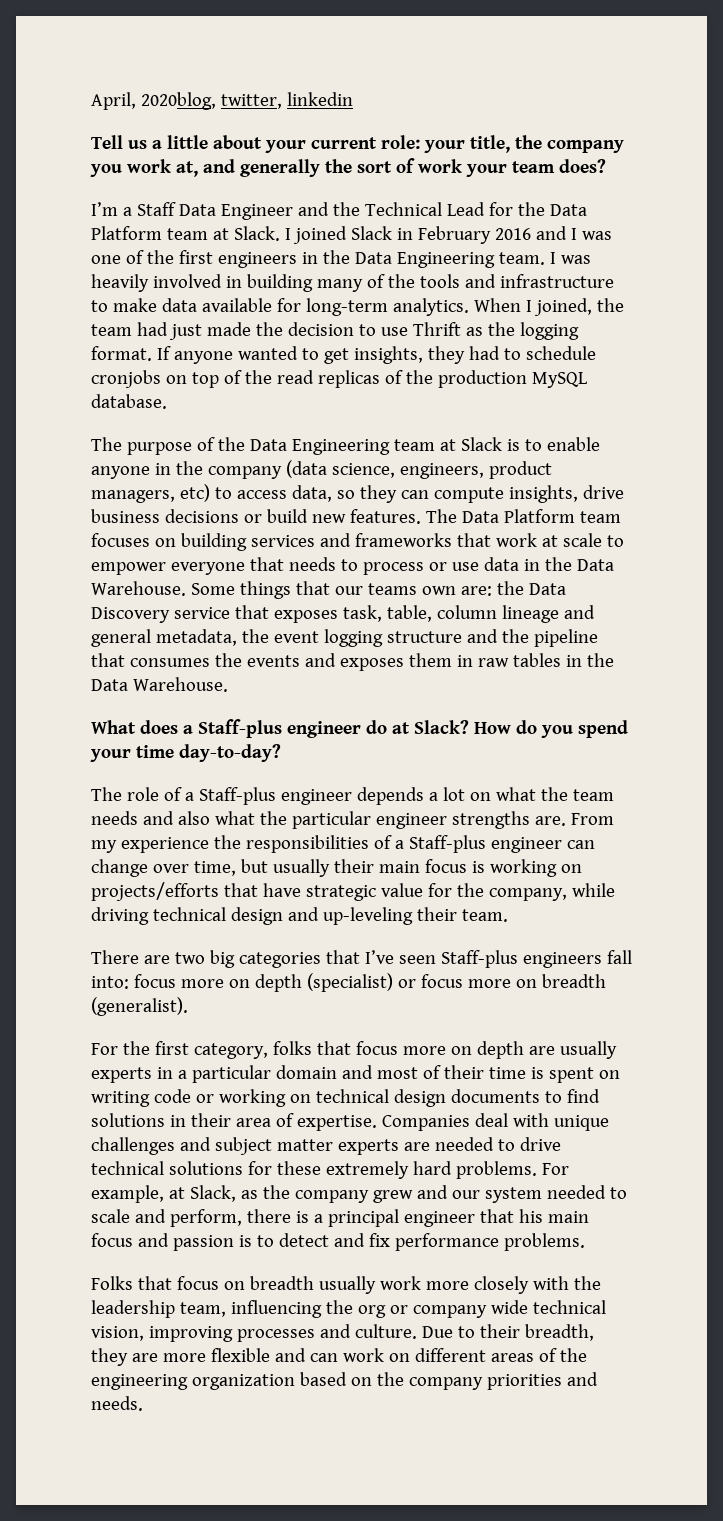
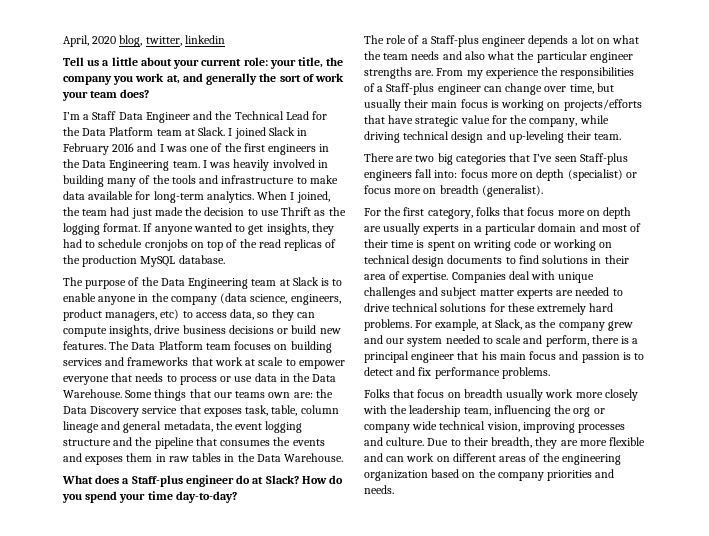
- April, 2020blog, twitter, linkedin
+ April, 2020 blog, twitter, linkedin

